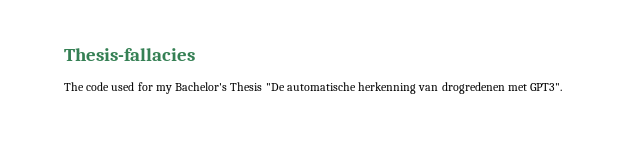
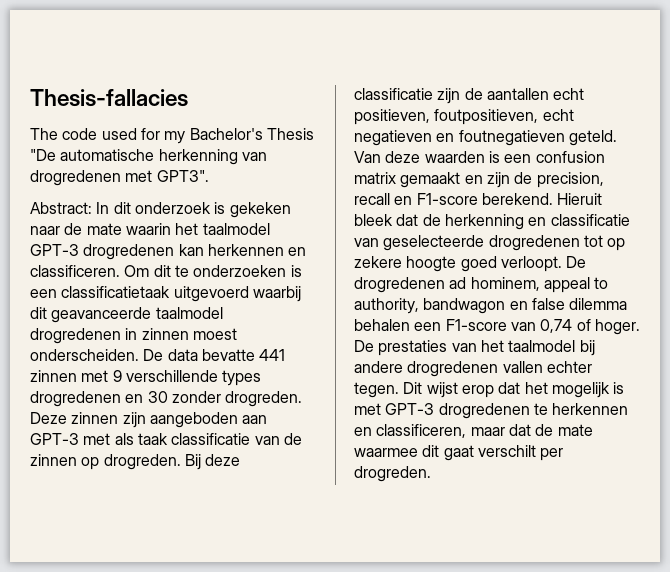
+ Abstract: In dit onderzoek is gekeken naar de mate waarin het taalmodel GPT-3 drogredenen kan herkennen en classificeren. Om dit te onderzoeken is een classificatietaak uitgevoerd waarbij dit geavanceerde taalmodel drogredenen in zinnen moest onderscheiden. De data bevatte 441 zinnen met 9 verschillende types drogredenen en 30 zonder drogreden. Deze zinnen zijn aangeboden aan GPT-3 met als taak classificatie van de zinnen op drogreden. Bij deze classificatie zijn de aantallen echt positieven, foutpositieven, echt negatieven en foutnegatieven geteld. Van deze waarden is een confusion matrix gemaakt en zijn de precision, recall en F1-score berekend. Hieruit bleek dat de herkenning en classificatie van geselecteerde drogredenen tot op zekere hoogte goed verloopt. De drogredenen ad hominem, appeal to authority, bandwagon en false dilemma behalen een F1-score van 0,74 of hoger. De prestaties van het taalmodel bij andere drogredenen vallen echter tegen. Dit wijst erop dat het mogelijk is met GPT-3 drogredenen te herkennen en classificeren, maar dat de mate waarmee dit gaat verschilt per drogreden.

